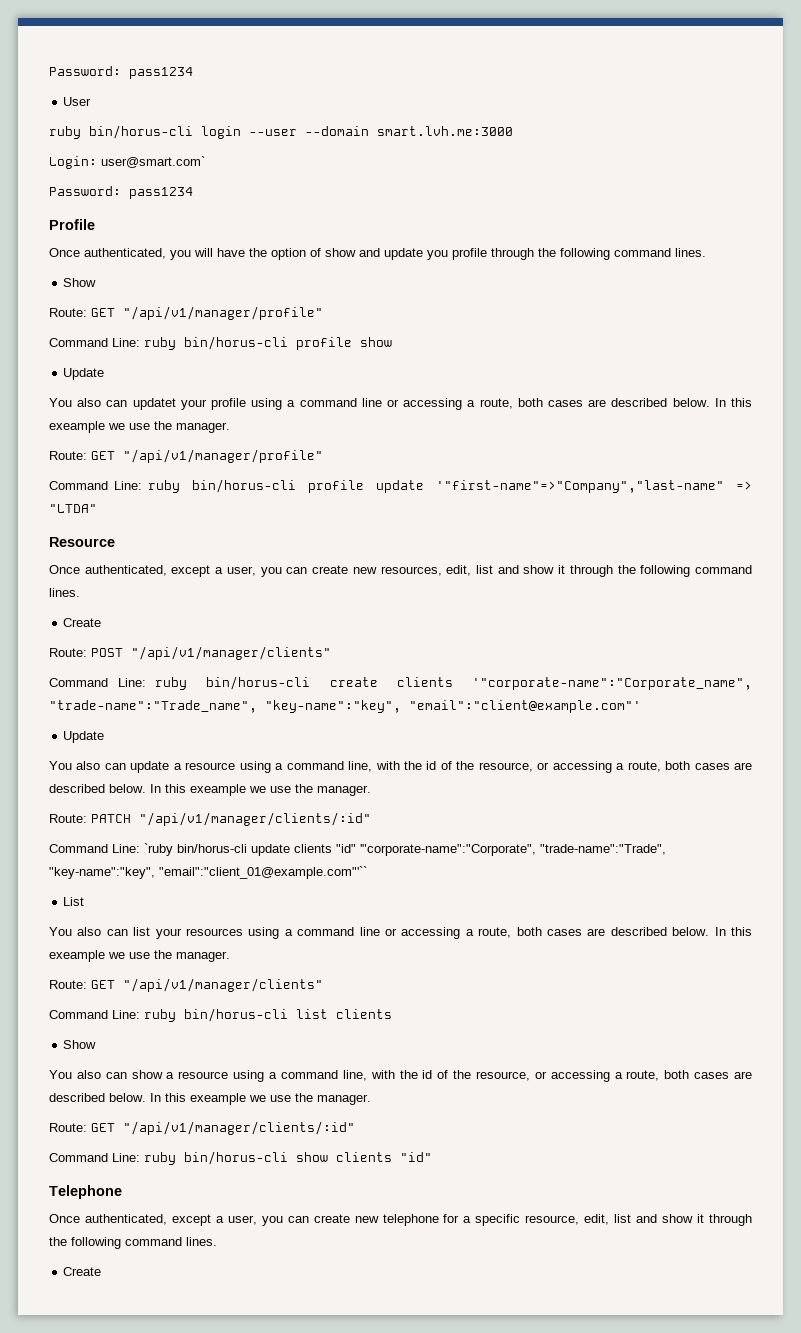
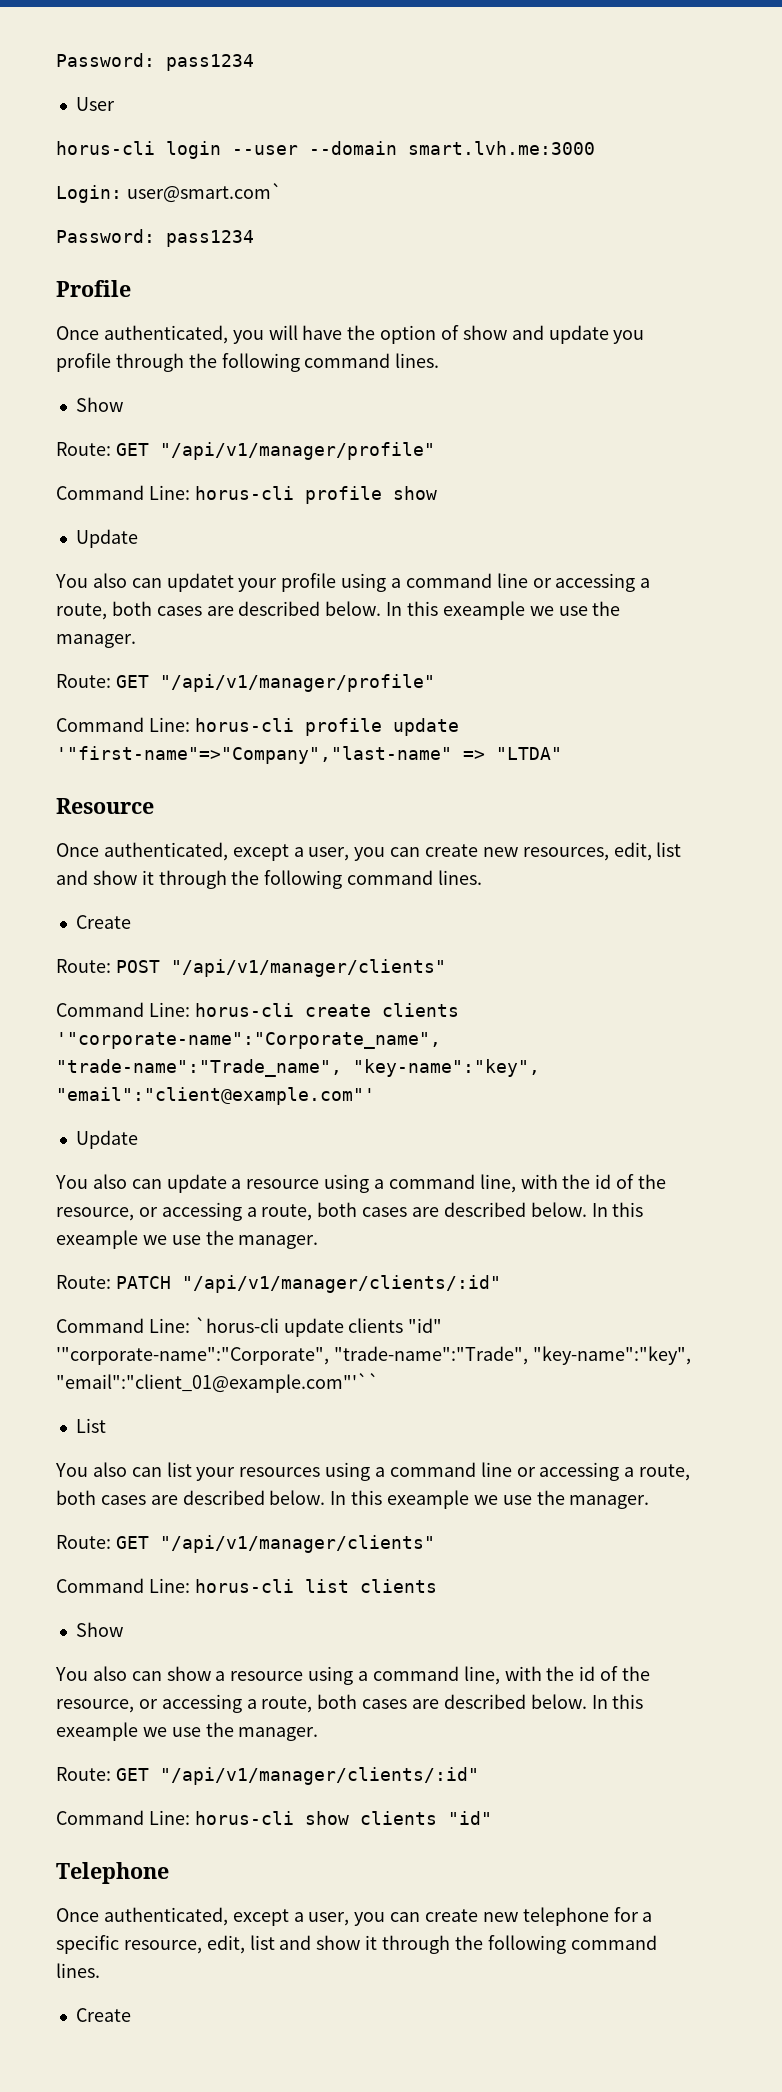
- ruby bin/horus-cli login --user --domain smart.lvh.me:3000
+ horus-cli login --user --domain smart.lvh.me:3000
- Command Line: ruby bin/horus-cli profile show
+ Command Line: horus-cli profile show
- Command Line: ruby bin/horus-cli profile update '"first-name"=>"Company","last-name" => "LTDA"
+ Command Line: horus-cli profile update '"first-name"=>"Company","last-name" => "LTDA"
- Command Line: ruby bin/horus-cli create clients '"corporate-name":"Corporate_name", "trade-name":"Trade_name", "key-name":"key", "email":"client@example.com"'
+ Command Line: horus-cli create clients '"corporate-name":"Corporate_name", "trade-name":"Trade_name", "key-name":"key", "email":"client@example.com"'
- Command Line: `ruby bin/horus-cli update clients "id" '"corporate-name":"Corporate", "trade-name":"Trade", "key-name":"key", "email":"client_01@example.com"'``
+ Command Line: `horus-cli update clients "id" '"corporate-name":"Corporate", "trade-name":"Trade", "key-name":"key", "email":"client_01@example.com"'``
- Command Line: ruby bin/horus-cli list clients
+ Command Line: horus-cli list clients
- Command Line: ruby bin/horus-cli show clients "id"
+ Command Line: horus-cli show clients "id"

